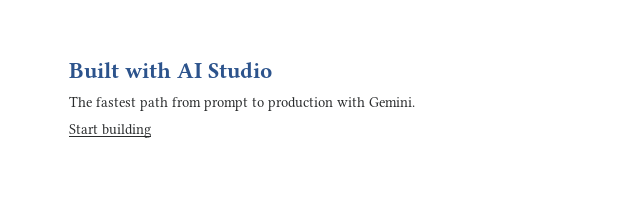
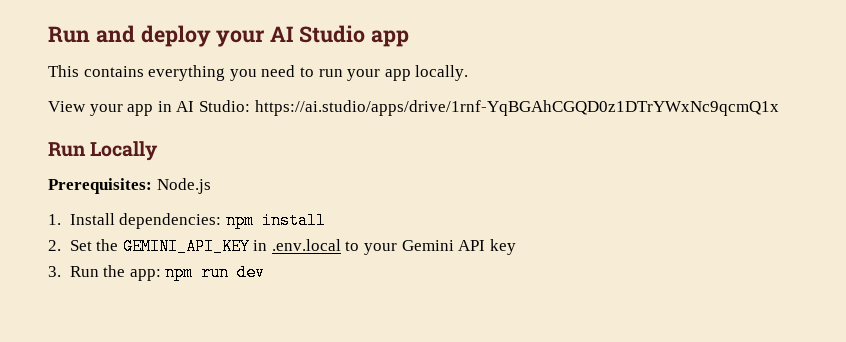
- Built with AI Studio
- The fastest path from prompt to production with Gemini.
- Start building
+ Run and deploy your AI Studio app
+ This contains everything you need to run your app locally.
+ View your app in AI Studio: https://ai.studio/apps/drive/1rnf-YqBGAhCGQD0z1DTrYWxNc9qcmQ1x
+ Run Locally
+ Prerequisites: Node.js
+ 1. Install dependencies: npm install
+ 2. Set the GEMINI_API_KEY in .env.local to your Gemini API key
+ 3. Run the app: npm run dev

